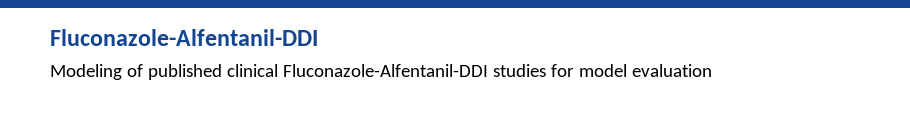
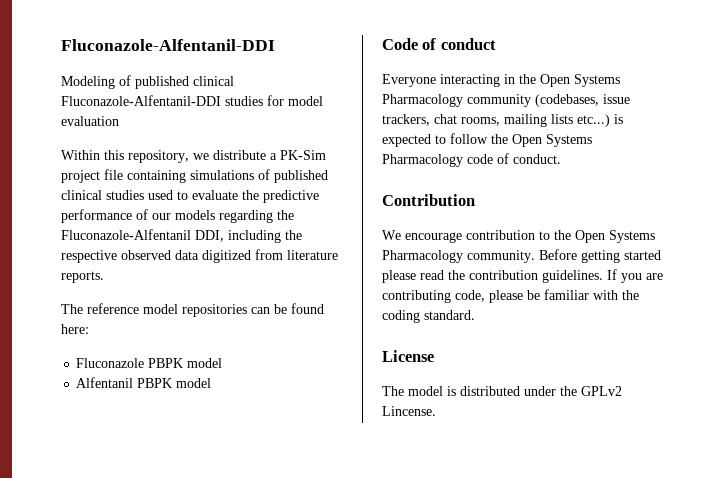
+ Within this repository, we distribute a PK-Sim project file containing simulations of published clinical studies used to evaluate the predictive performance of our models regarding the Fluconazole-Alfentanil DDI, including the respective observed data digitized from literature reports.
+ The reference model repositories can be found here:
+ Fluconazole PBPK model
+ Alfentanil PBPK model
+ Code of conduct
+ Everyone interacting in the Open Systems Pharmacology community (codebases, issue trackers, chat rooms, mailing lists etc...) is expected to follow the Open Systems Pharmacology code of conduct.
+ Contribution
+ We encourage contribution to the Open Systems Pharmacology community. Before getting started please read the contribution guidelines. If you are contributing code, please be familiar with the coding standard.
+ License
+ The model is distributed under the GPLv2 Lincense.

